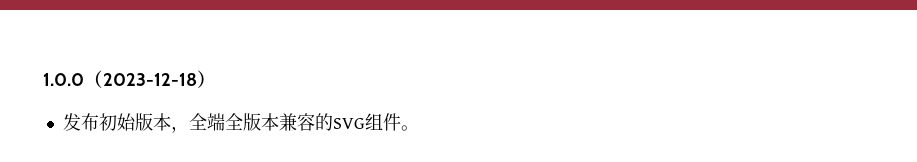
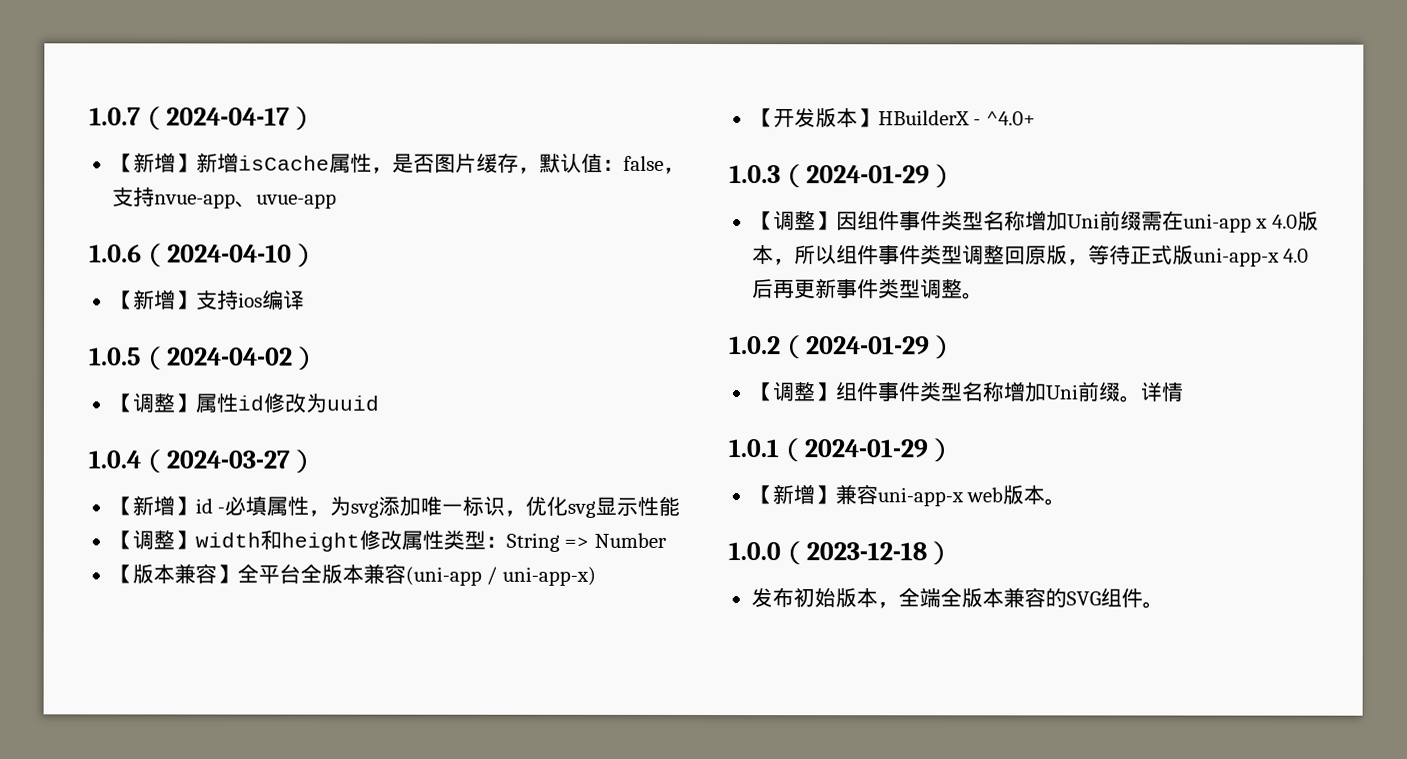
+ 1.0.7（2024-04-17）
+ 【新增】新增isCache属性，是否图片缓存，默认值：false，支持nvue-app、uvue-app
+ 1.0.6（2024-04-10）
+ 【新增】支持ios编译
+ 1.0.5（2024-04-02）
+ 【调整】属性id修改为uuid
+ 1.0.4（2024-03-27）
+ 【新增】id -必填属性，为svg添加唯一标识，优化svg显示性能
+ 【调整】width和height修改属性类型：String => Number
+ 【版本兼容】全平台全版本兼容(uni-app / uni-app-x)
+ 【开发版本】HBuilderX - ^4.0+
+ 1.0.3（2024-01-29）
+ 【调整】因组件事件类型名称增加Uni前缀需在uni-app x 4.0版本，所以组件事件类型调整回原版，等待正式版uni-app-x 4.0后再更新事件类型调整。
+ 1.0.2（2024-01-29）
+ 【调整】组件事件类型名称增加Uni前缀。详情
+ 1.0.1（2024-01-29）
+ 【新增】兼容uni-app-x web版本。

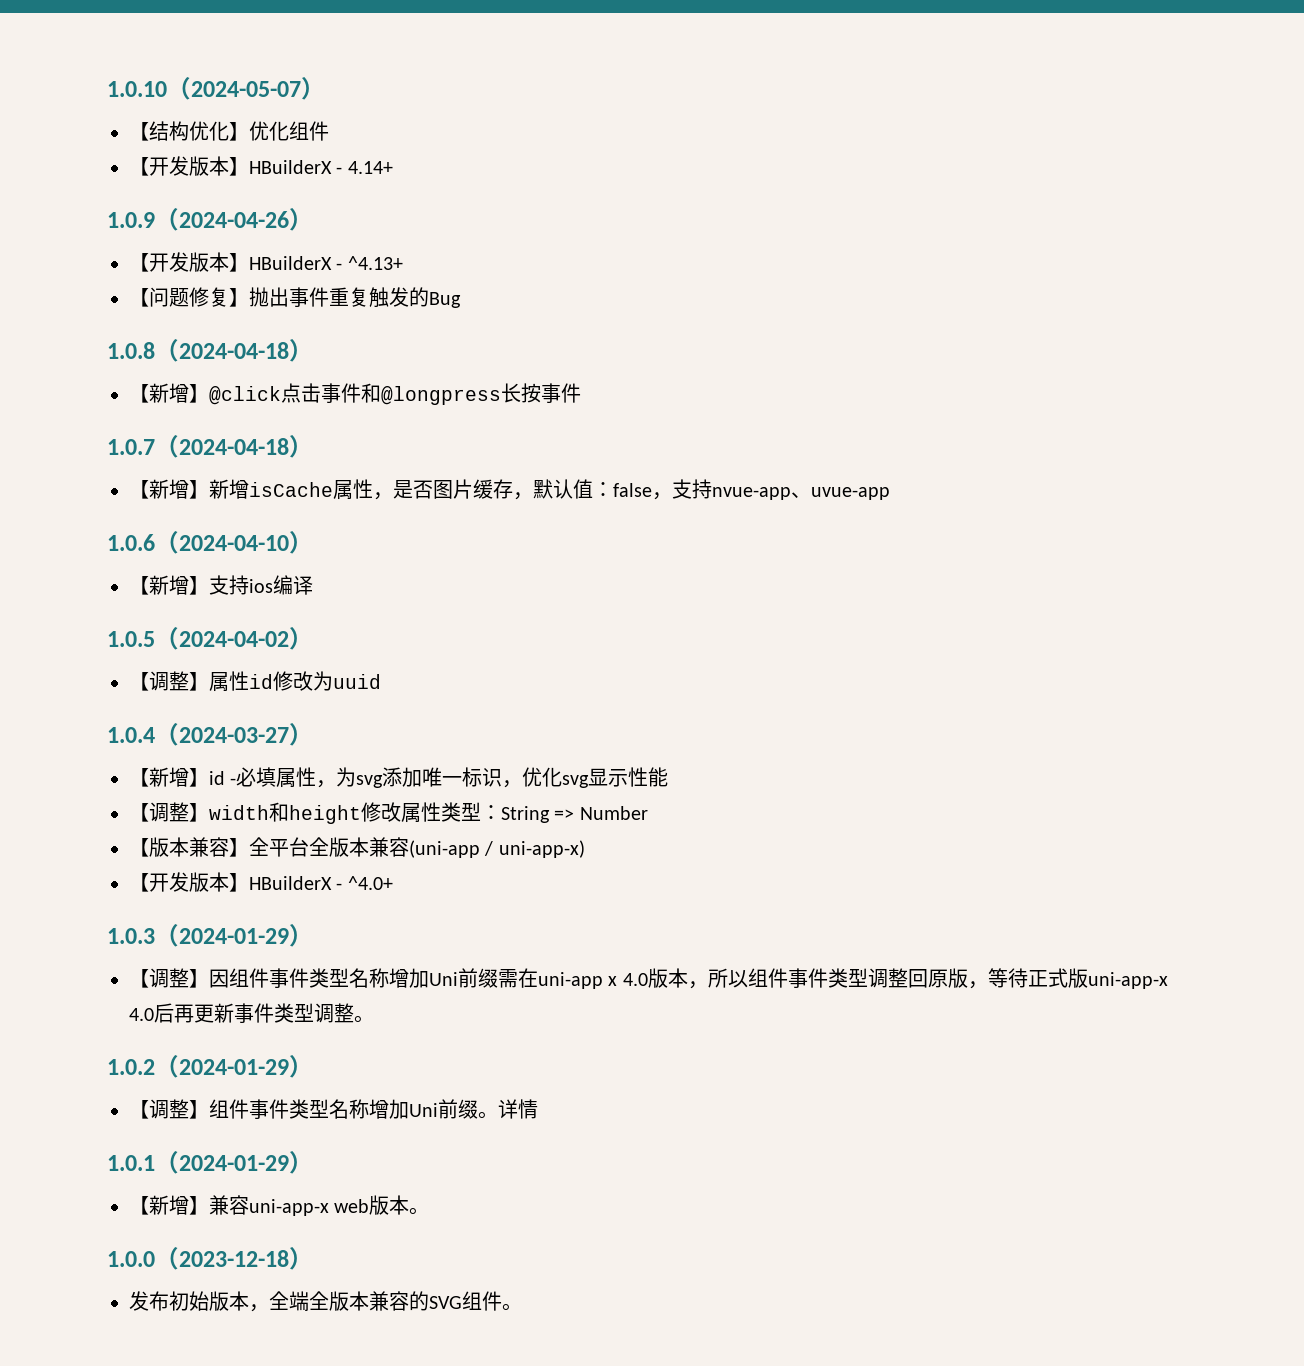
- 1.0.7（2024-04-17）
+ 1.0.10（2024-05-07）
+ 【结构优化】优化组件
+ 【开发版本】HBuilderX - 4.14+
+ 1.0.9（2024-04-26）
+ 【开发版本】HBuilderX - ^4.13+
+ 【问题修复】抛出事件重复触发的Bug
+ 1.0.8（2024-04-18）
+ 【新增】@click点击事件和@longpress长按事件
+ 1.0.7（2024-04-18）

